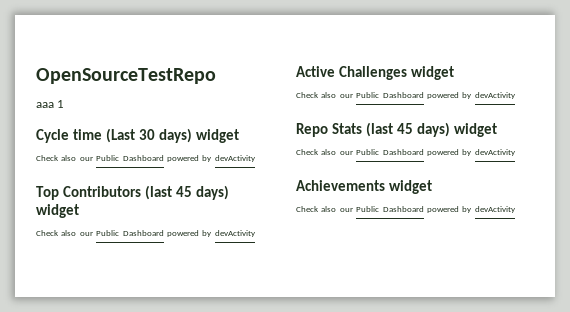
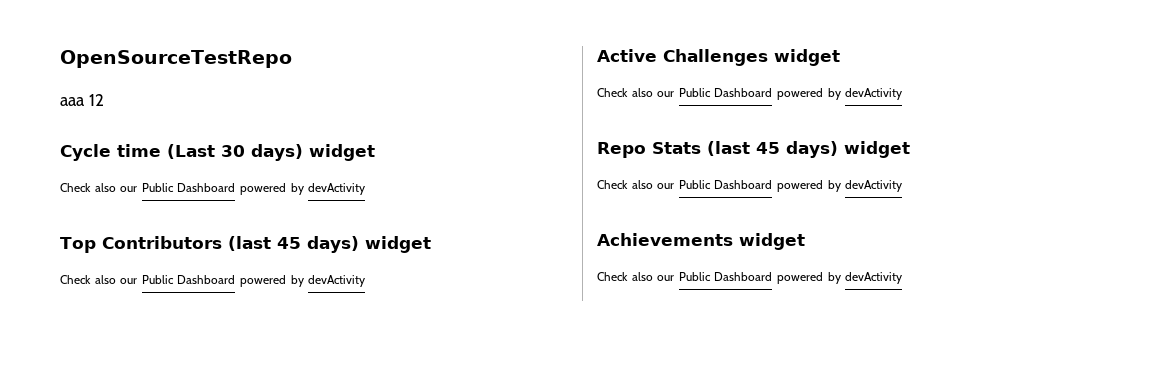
- aaa 1
+ aaa 12

